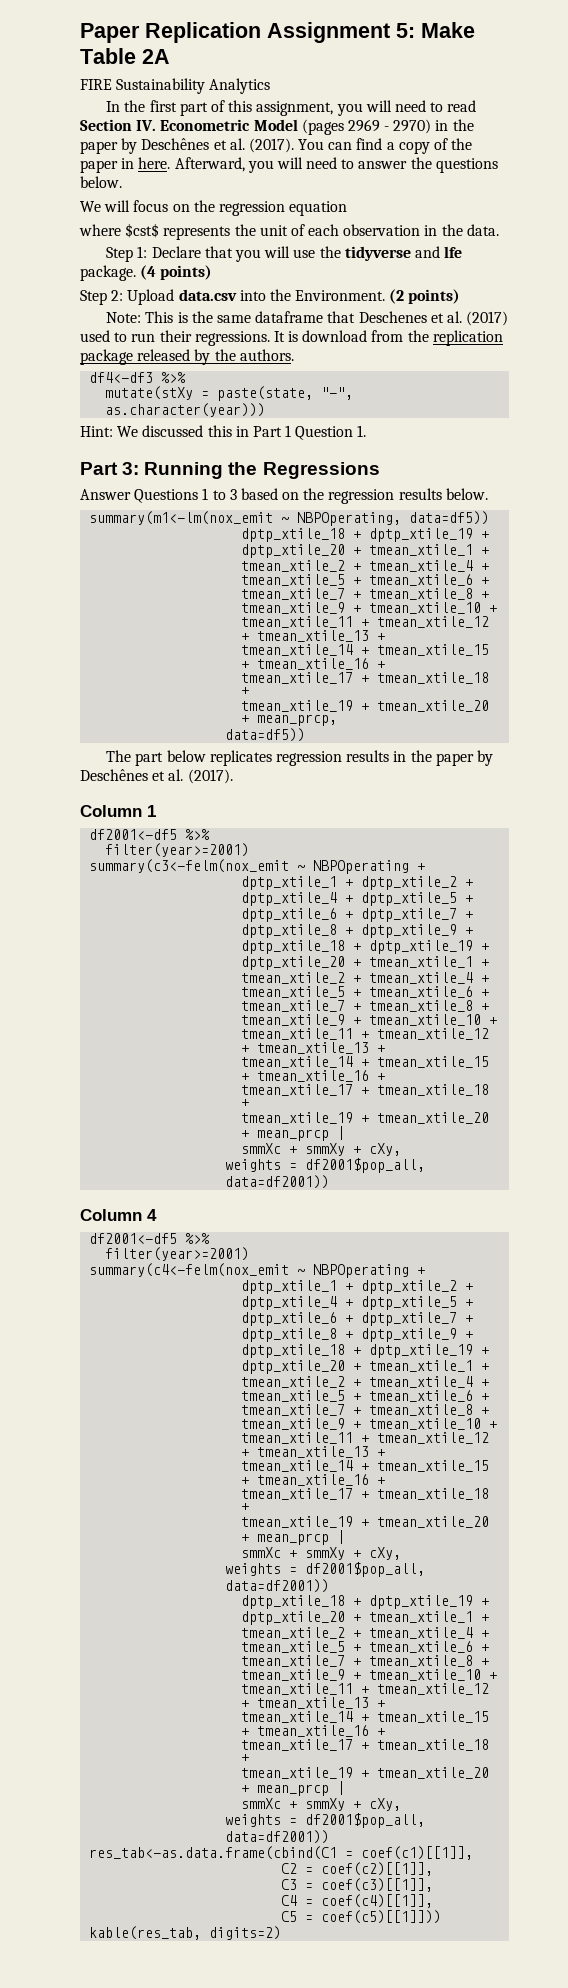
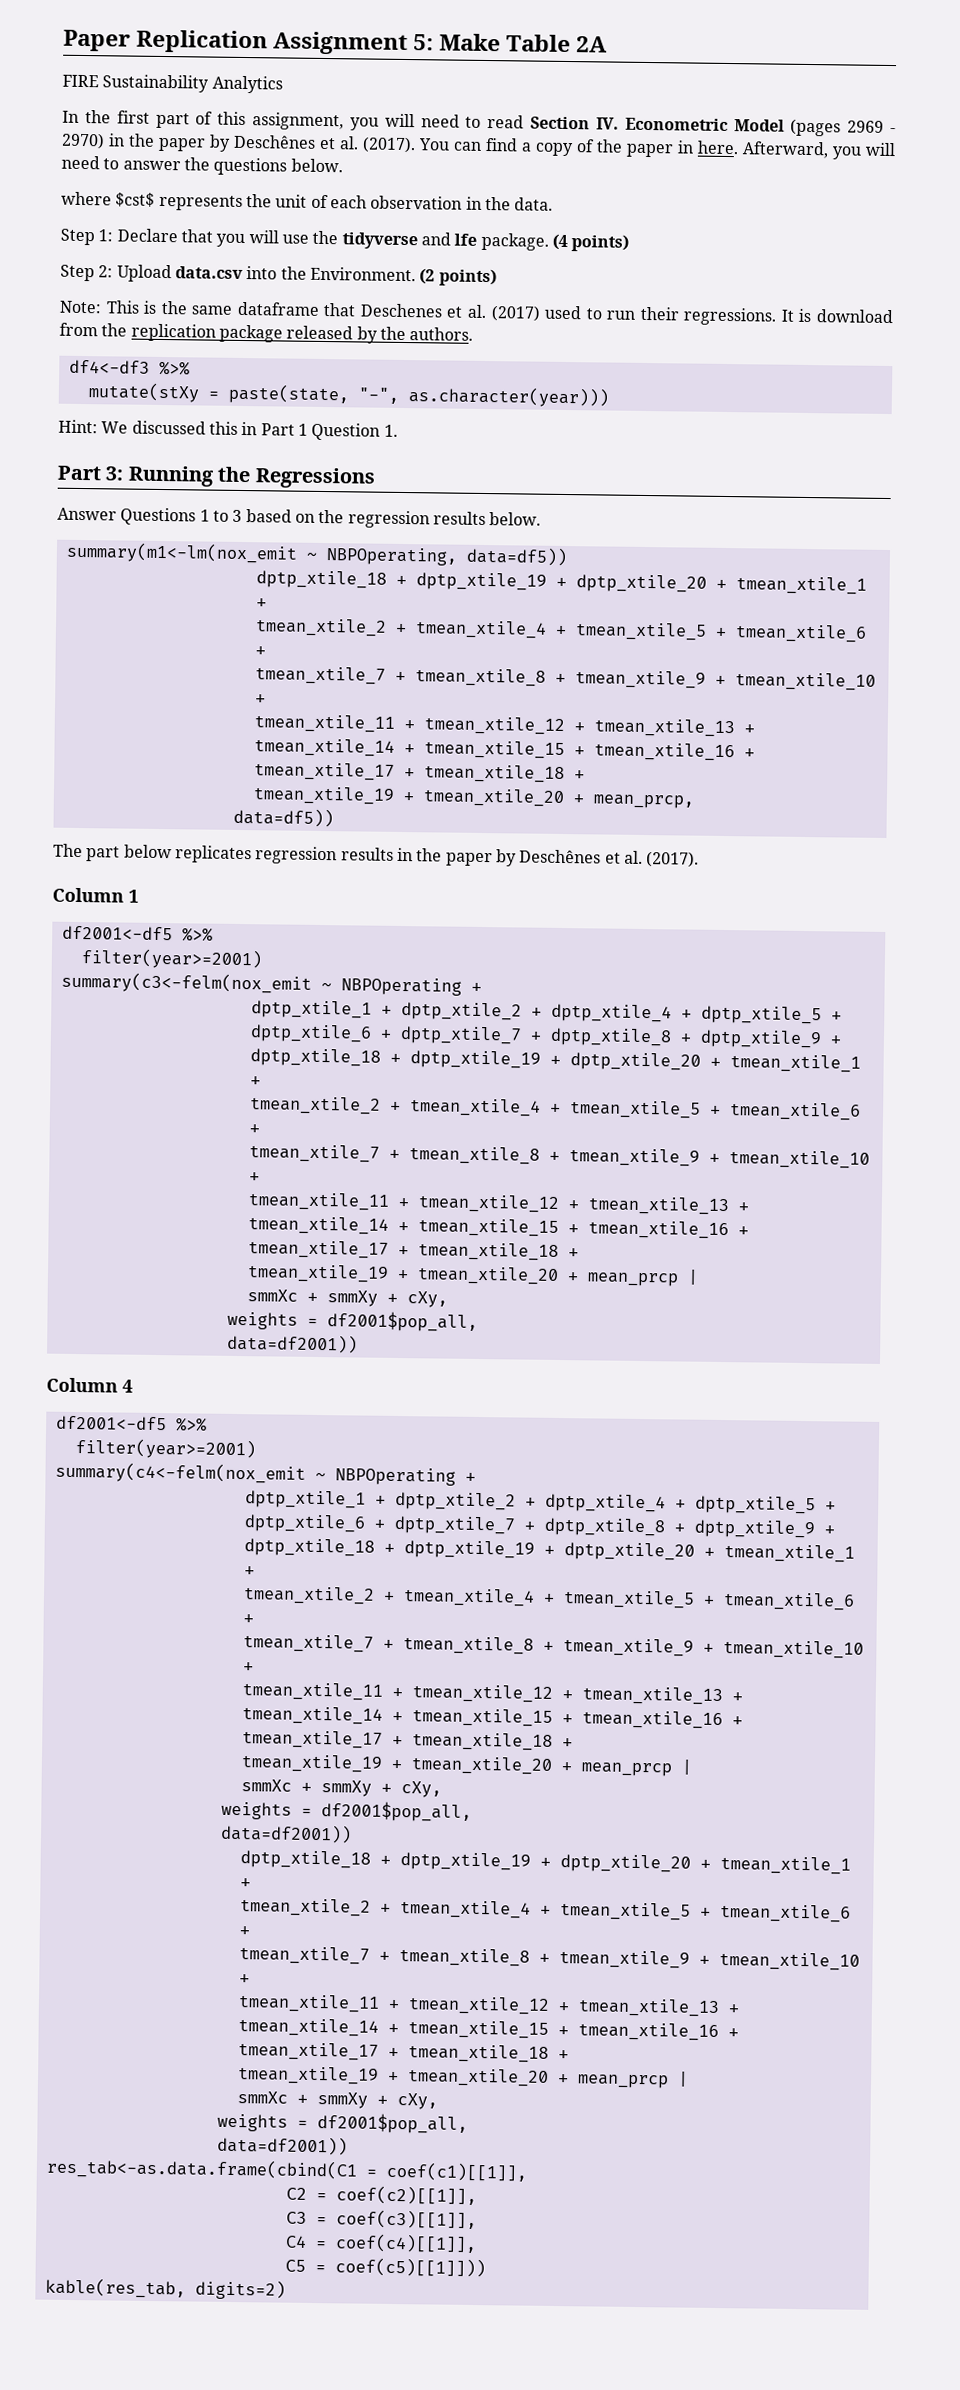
- We will focus on the regression equation

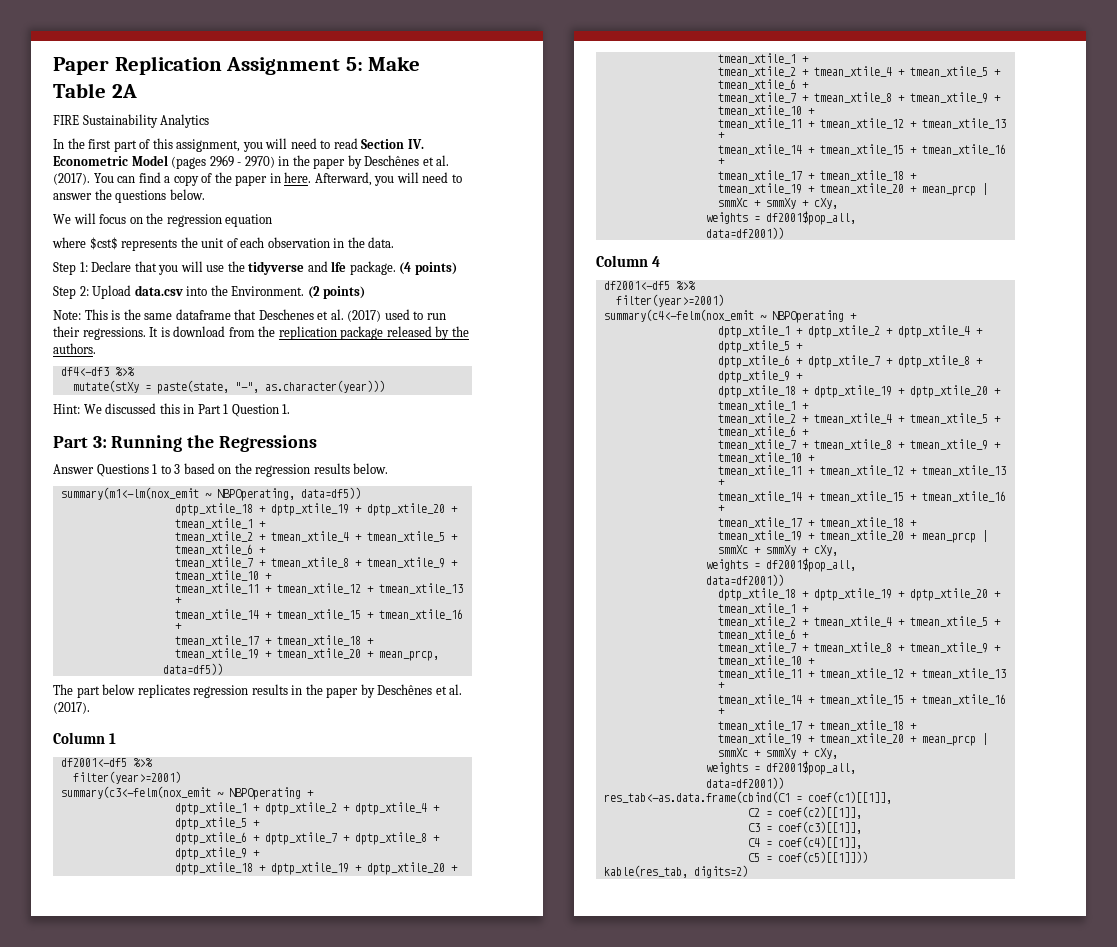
+ We will focus on the regression equation

